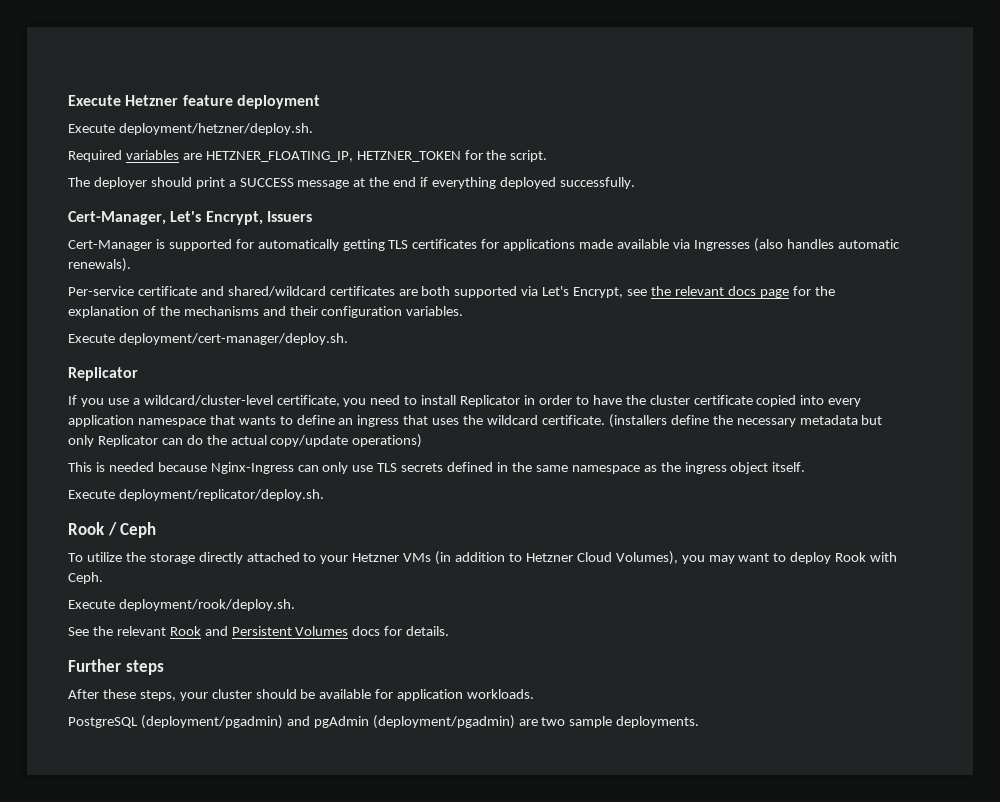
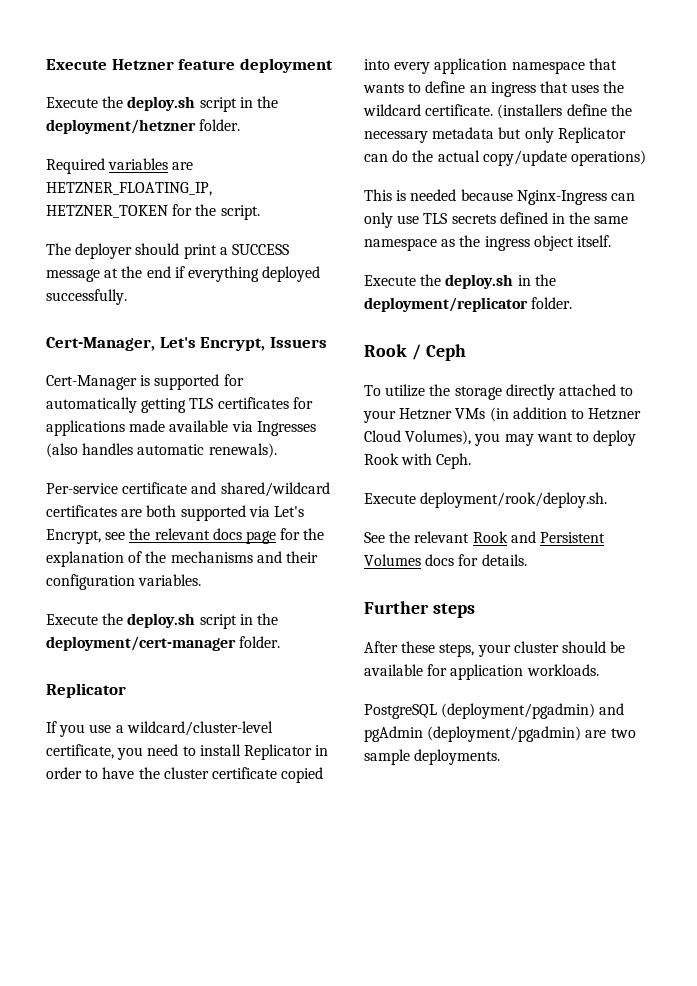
- Execute deployment/hetzner/deploy.sh.
+ Execute the deploy.sh script in the deployment/hetzner folder.
- Execute deployment/cert-manager/deploy.sh.
+ Execute the deploy.sh script in the deployment/cert-manager folder.
- Execute deployment/replicator/deploy.sh.
+ Execute the deploy.sh in the deployment/replicator folder.

